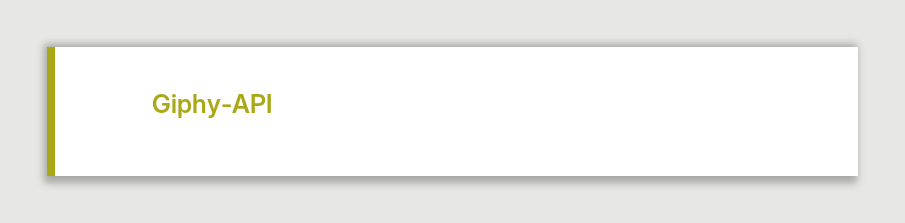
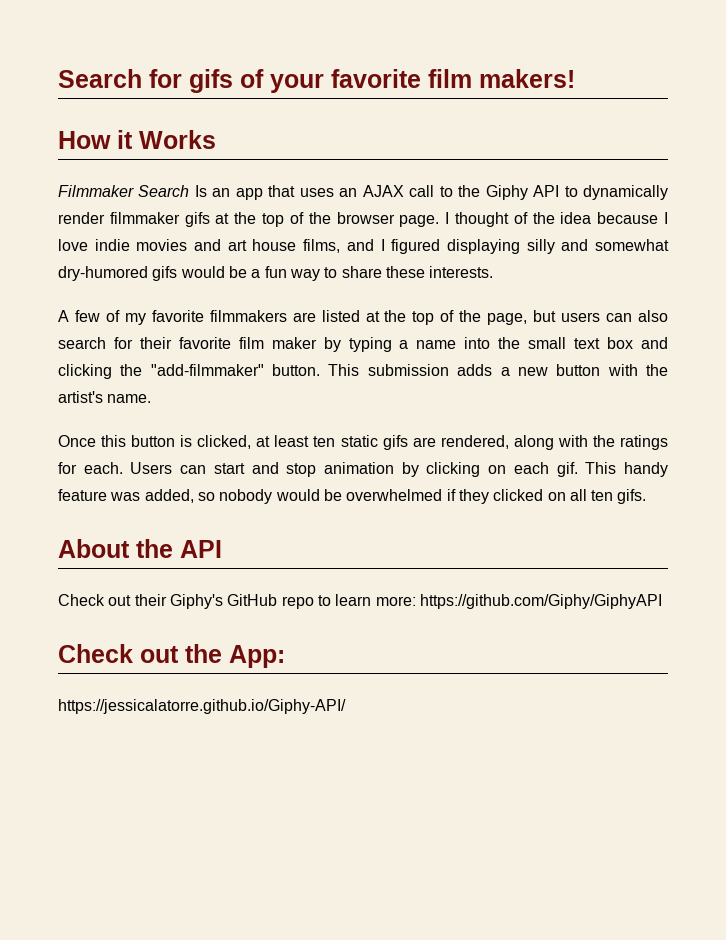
- Giphy-API
+ Search for gifs of your favorite film makers!
+ How it Works
+ Filmmaker Search Is an app that uses an AJAX call to the Giphy API to dynamically render filmmaker gifs at the top of the browser page. I thought of the idea because I love indie movies and art house films, and I figured displaying silly and somewhat dry-humored gifs would be a fun way to share these interests.
+ A few of my favorite filmmakers are listed at the top of the page, but users can also search for their favorite film maker by typing a name into the small text box and clicking the "add-filmmaker" button. This submission adds a new button with the artist's name.
+ Once this button is clicked, at least ten static gifs are rendered, along with the ratings for each. Users can start and stop animation by clicking on each gif. This handy feature was added, so nobody would be overwhelmed if they clicked on all ten gifs.
+ About the API
+ Check out their Giphy's GitHub repo to learn more: https://github.com/Giphy/GiphyAPI
+ Check out the App:
+ https://jessicalatorre.github.io/Giphy-API/

